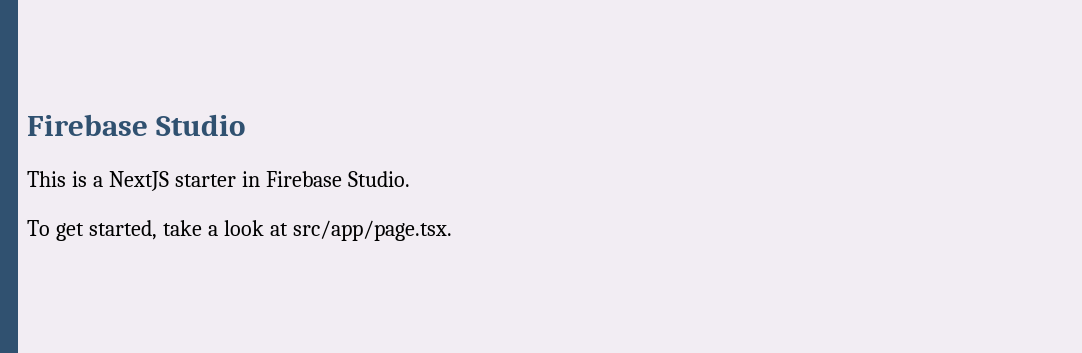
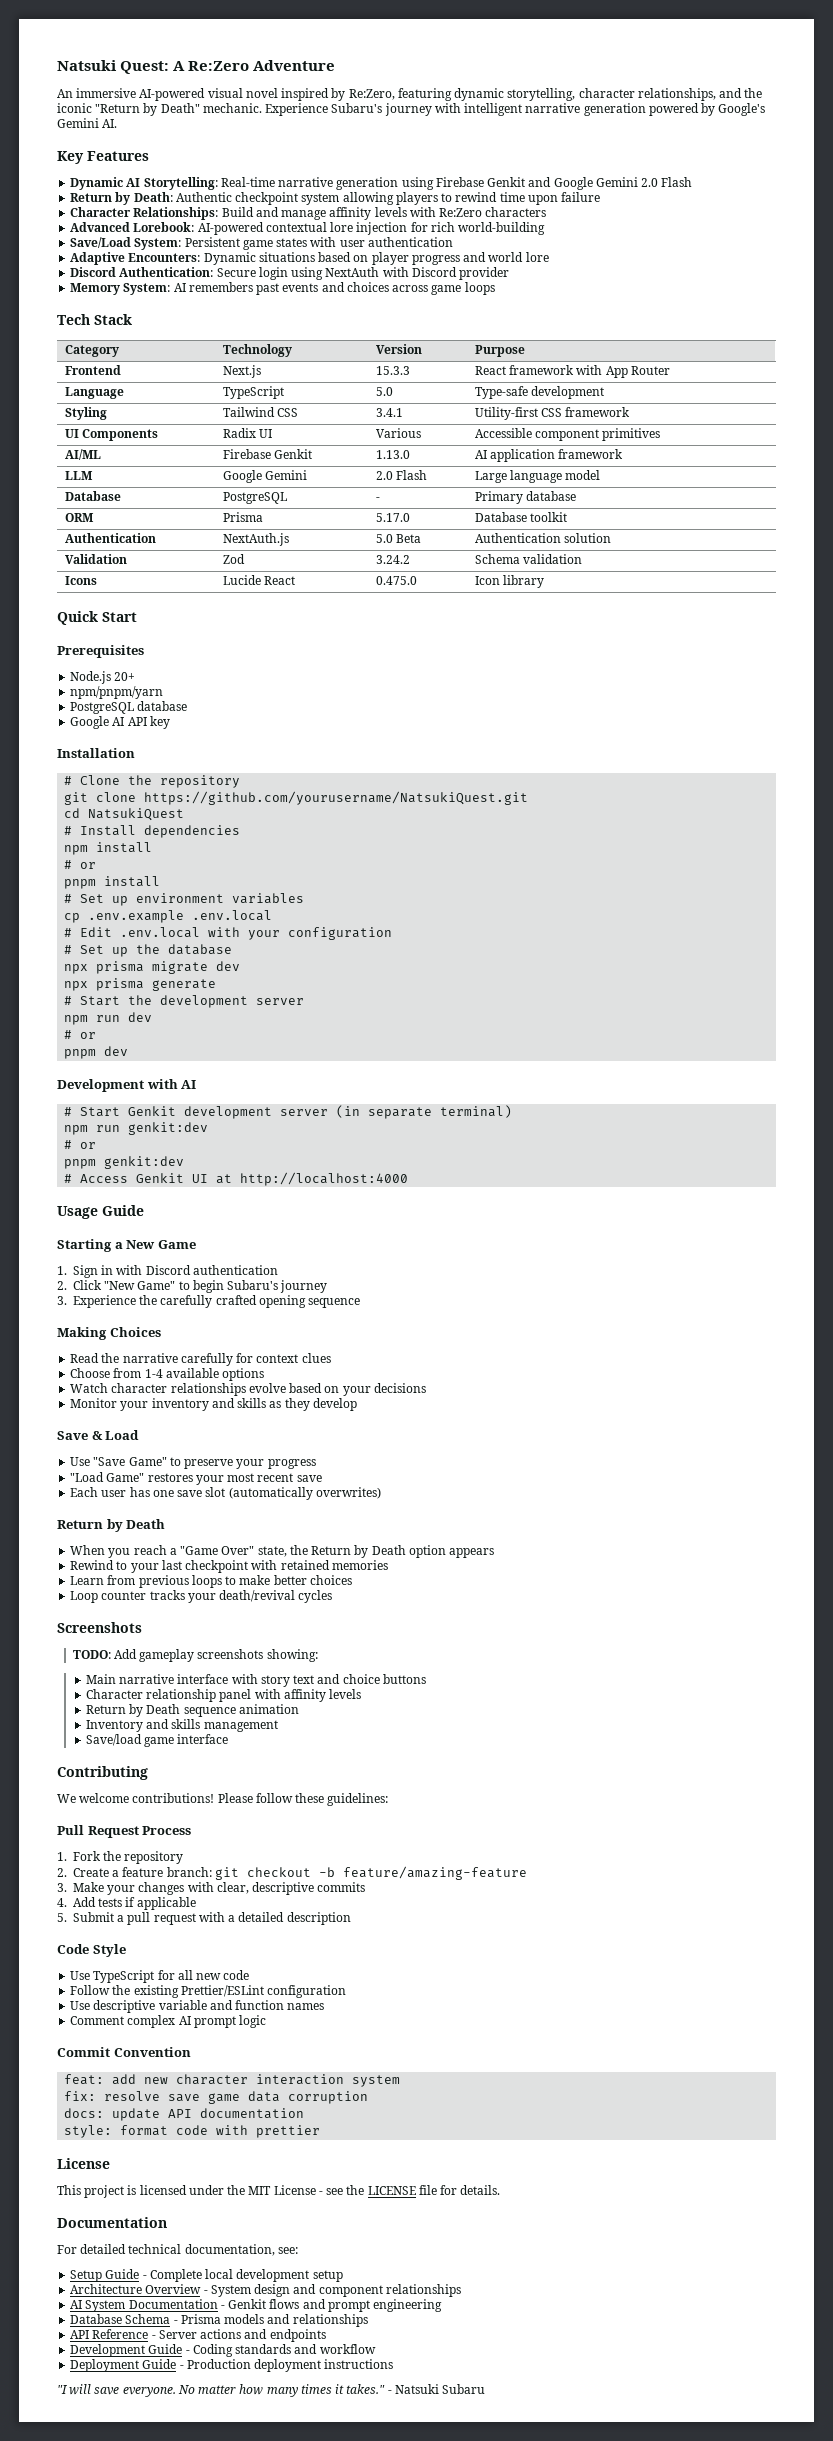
- Firebase Studio
- This is a NextJS starter in Firebase Studio.
- To get started, take a look at src/app/page.tsx.
+ Natsuki Quest: A Re:Zero Adventure
+ An immersive AI-powered visual novel inspired by Re:Zero, featuring dynamic storytelling, character relationships, and the iconic "Return by Death" mechanic. Experience Subaru's journey with intelligent narrative generation powered by Google's Gemini AI.
+ Key Features
+ Dynamic AI Storytelling: Real-time narrative generation using Firebase Genkit and Google Gemini 2.0 Flash
+ Return by Death: Authentic checkpoint system allowing players to rewind time upon failure
+ Character Relationships: Build and manage affinity levels with Re:Zero characters
+ Advanced Lorebook: AI-powered contextual lore injection for rich world-building
+ Save/Load System: Persistent game states with user authentication
+ Adaptive Encounters: Dynamic situations based on player progress and world lore
+ Discord Authentication: Secure login using NextAuth with Discord provider
+ Memory System: AI remembers past events and choices across game loops
+ Tech Stack
+ Category | Technology | Version | Purpose
+ Frontend | Next.js | 15.3.3 | React framework with App Router
+ Language | TypeScript | 5.0 | Type-safe development
+ Styling | Tailwind CSS | 3.4.1 | Utility-first CSS framework
+ UI Components | Radix UI | Various | Accessible component primitives
+ AI/ML | Firebase Genkit | 1.13.0 | AI application framework
+ LLM | Google Gemini | 2.0 Flash | Large language model
+ Database | PostgreSQL | - | Primary database
+ ORM | Prisma | 5.17.0 | Database toolkit
+ Authentication | NextAuth.js | 5.0 Beta | Authentication solution
+ Validation | Zod | 3.24.2 | Schema validation
+ Icons | Lucide React | 0.475.0 | Icon library
+ Quick Start
+ Prerequisites
+ Node.js 20+
+ npm/pnpm/yarn
+ PostgreSQL database
+ Google AI API key
+ Installation
+ # Clone the repository
+ git clone https://github.com/yourusername/NatsukiQuest.git
+ cd NatsukiQuest
+ # Install dependencies
+ npm install
+ # or
+ pnpm install
+ # Set up environment variables
+ cp .env.example .env.local
+ # Edit .env.local with your configuration
+ # Set up the database
+ npx prisma migrate dev
+ npx prisma generate
+ # Start the development server
+ npm run dev
+ # or
+ pnpm dev
+ Development with AI
+ # Start Genkit development server (in separate terminal)
+ npm run genkit:dev
+ # or
+ pnpm genkit:dev
+ # Access Genkit UI at http://localhost:4000
+ Usage Guide
+ Starting a New Game
+ 1. Sign in with Discord authentication
+ 2. Click "New Game" to begin Subaru's journey
+ 3. Experience the carefully crafted opening sequence
+ Making Choices
+ Read the narrative carefully for context clues
+ Choose from 1-4 available options
+ Watch character relationships evolve based on your decisions
+ Monitor your inventory and skills as they develop
+ Save & Load
+ Use "Save Game" to preserve your progress
+ "Load Game" restores your most recent save
+ Each user has one save slot (automatically overwrites)
+ Return by Death
+ When you reach a "Game Over" state, the Return by Death option appears
+ Rewind to your last checkpoint with retained memories
+ Learn from previous loops to make better choices
+ Loop counter tracks your death/revival cycles
+ Screenshots
+ TODO: Add gameplay screenshots showing:
+ Main narrative interface with story text and choice buttons
+ Character relationship panel with affinity levels
+ Return by Death sequence animation
+ Inventory and skills management
+ Save/load game interface
+ Contributing
+ We welcome contributions! Please follow these guidelines:
+ Pull Request Process
+ 1. Fork the repository
+ 2. Create a feature branch: git checkout -b feature/amazing-feature
+ 3. Make your changes with clear, descriptive commits
+ 4. Add tests if applicable
+ 5. Submit a pull request with a detailed description
+ Code Style
+ Use TypeScript for all new code
+ Follow the existing Prettier/ESLint configuration
+ Use descriptive variable and function names
+ Comment complex AI prompt logic
+ Commit Convention
+ feat: add new character interaction system
+ fix: resolve save game data corruption
+ docs: update API documentation
+ style: format code with prettier
+ License
+ This project is licensed under the MIT License - see the LICENSE file for details.
+ Documentation
+ For detailed technical documentation, see:
+ Setup Guide - Complete local development setup
+ Architecture Overview - System design and component relationships
+ AI System Documentation - Genkit flows and prompt engineering
+ Database Schema - Prisma models and relationships
+ API Reference - Server actions and endpoints
+ Development Guide - Coding standards and workflow
+ Deployment Guide - Production deployment instructions
+ "I will save everyone. No matter how many times it takes." - Natsuki Subaru

